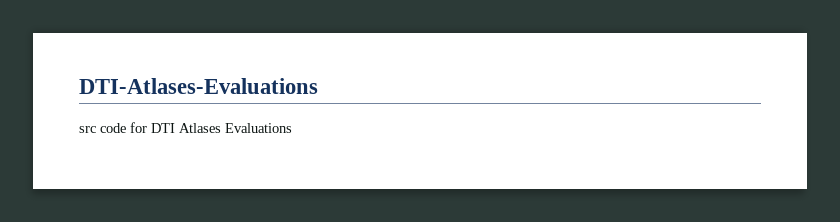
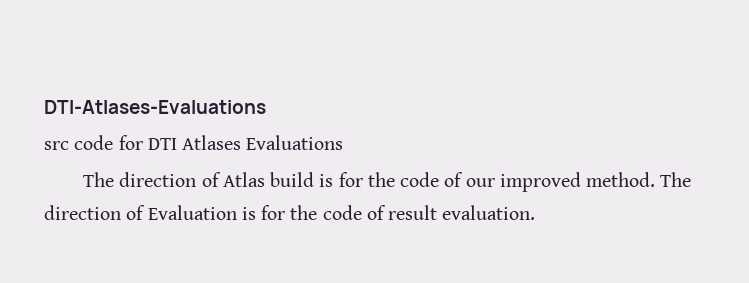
+ The direction of Atlas build is for the code of our improved method. The direction of Evaluation is for the code of result evaluation.

